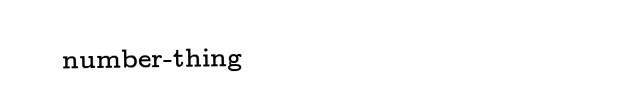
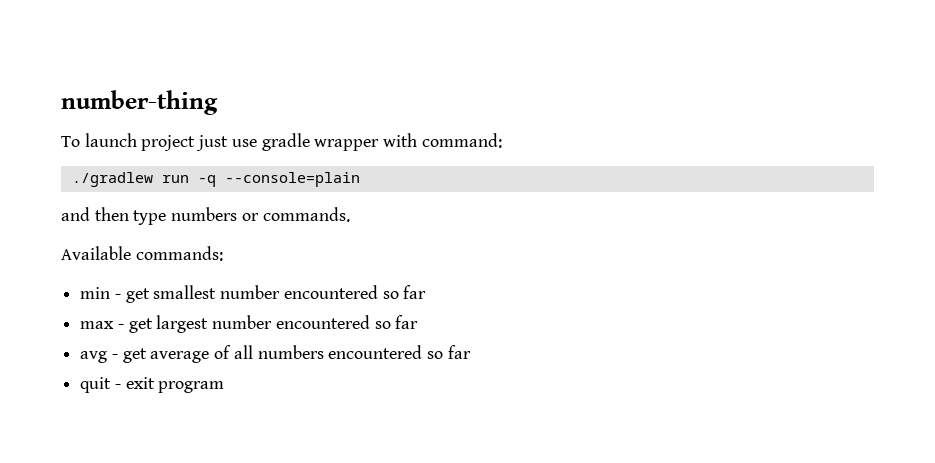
+ To launch project just use gradle wrapper with command:
+ ./gradlew run -q --console=plain
+ and then type numbers or commands.
+ Available commands:
+ min - get smallest number encountered so far
+ max - get largest number encountered so far
+ avg - get average of all numbers encountered so far
+ quit - exit program

